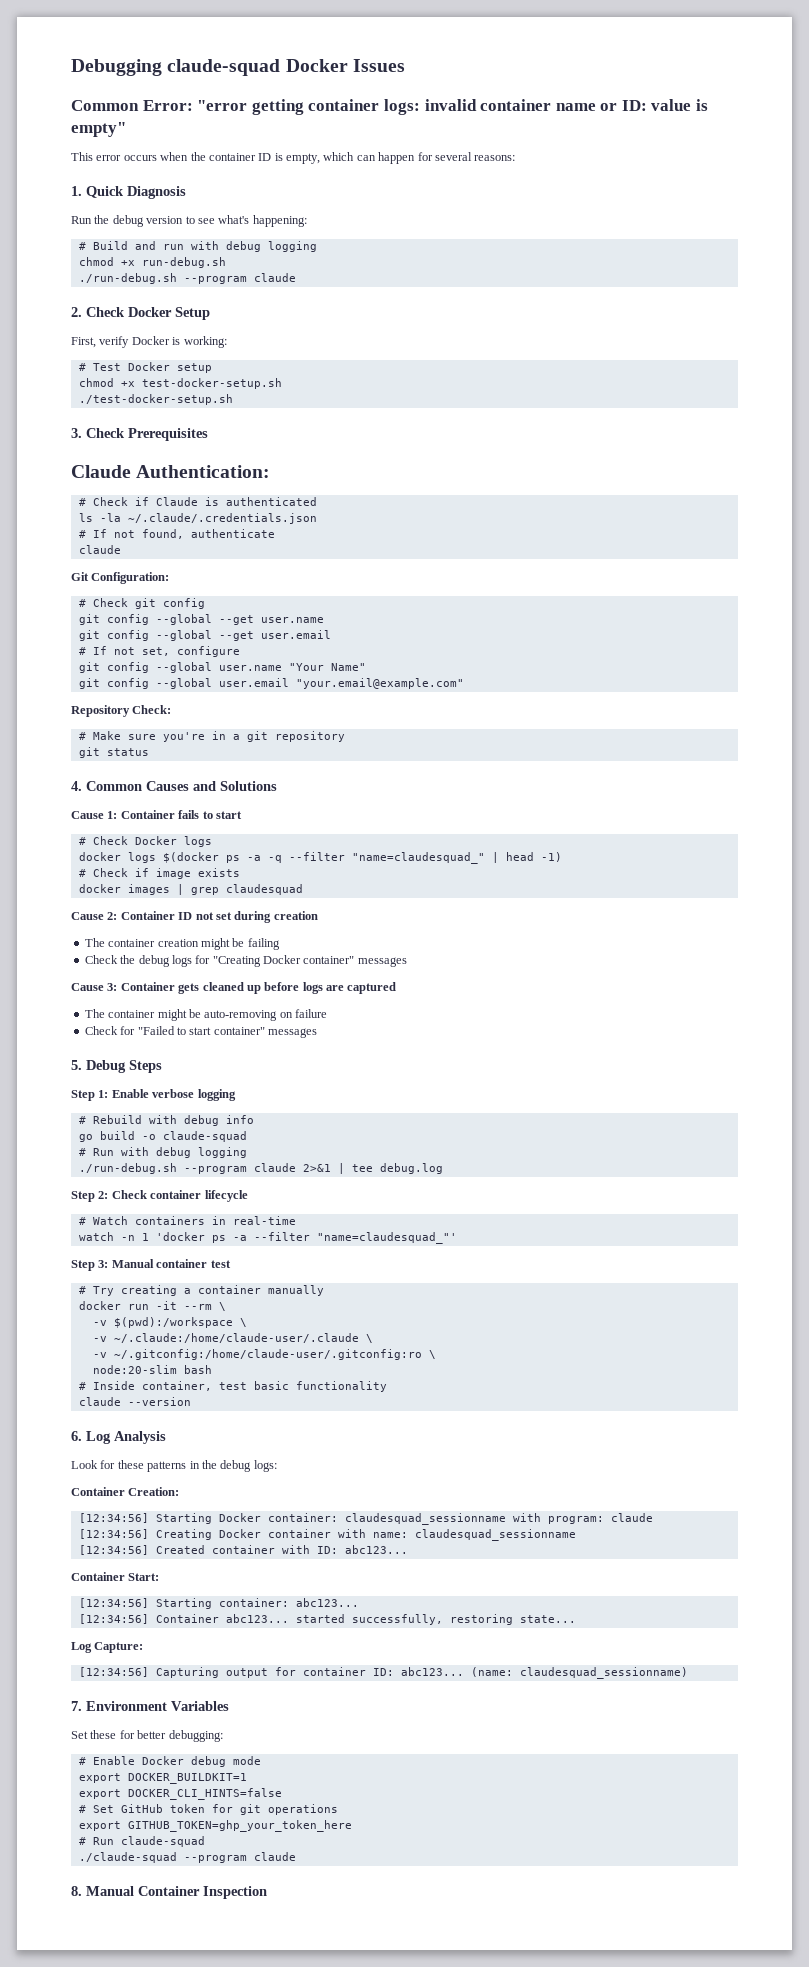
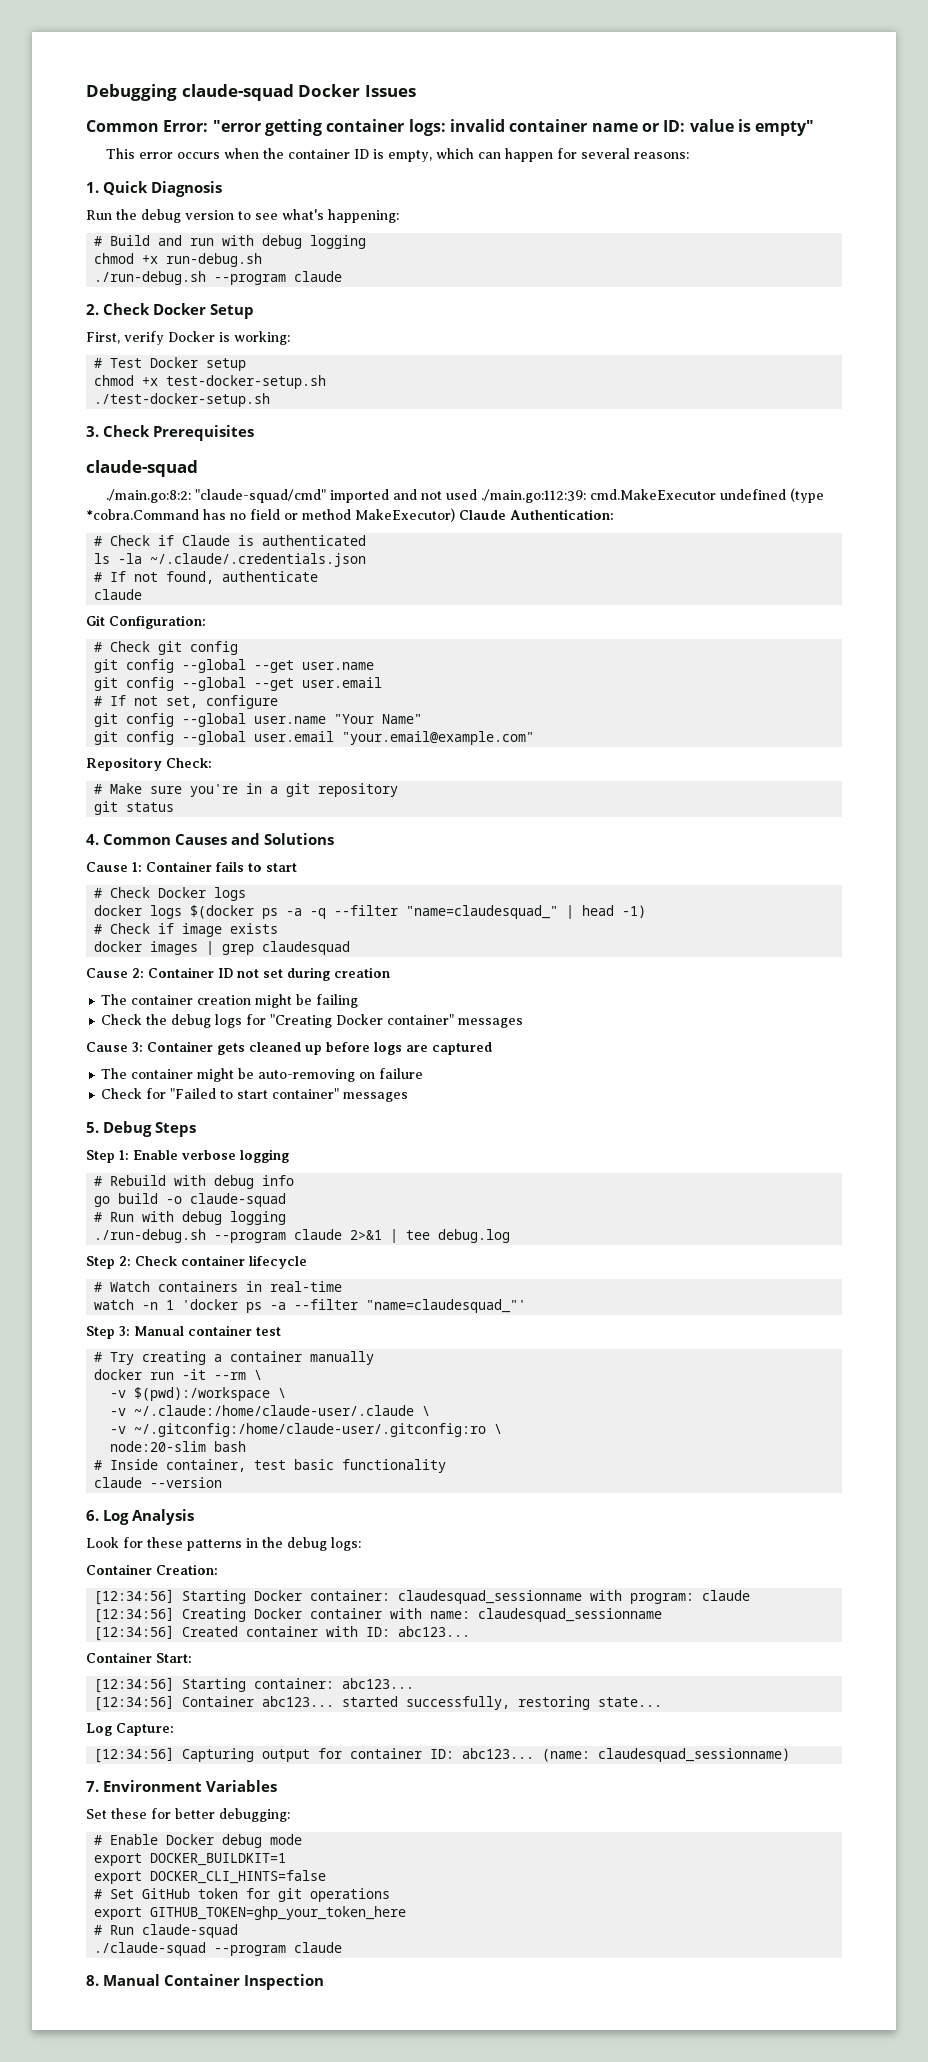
  3. Check Prerequisites
- Claude Authentication:
+ claude-squad
+ ./main.go:8:2: "claude-squad/cmd" imported and not used ./main.go:112:39: cmd.MakeExecutor undefined (type *cobra.Command has no field or method MakeExecutor) Claude Authentication:

